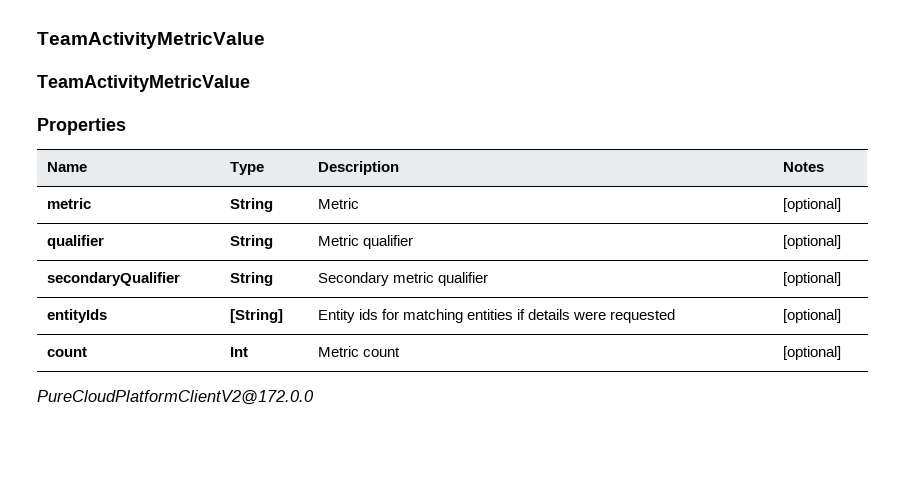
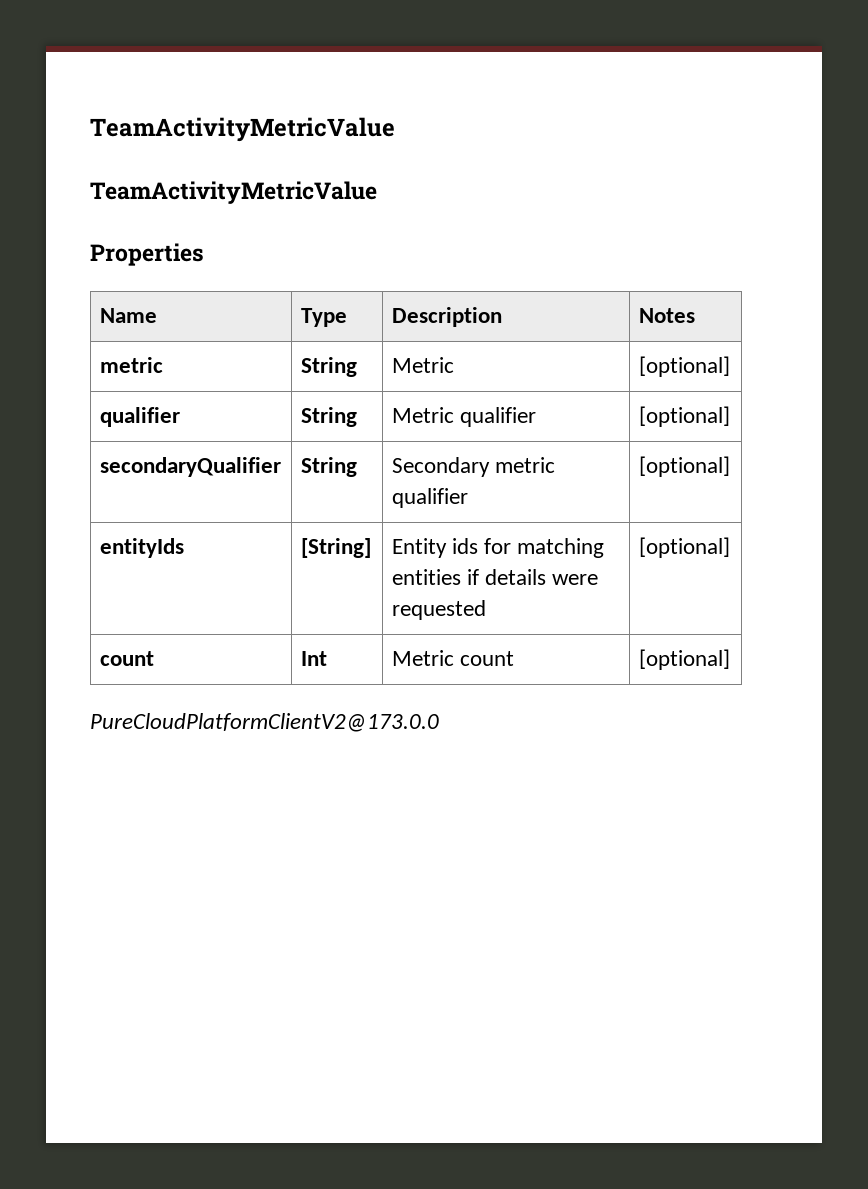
- PureCloudPlatformClientV2@172.0.0
+ PureCloudPlatformClientV2@173.0.0

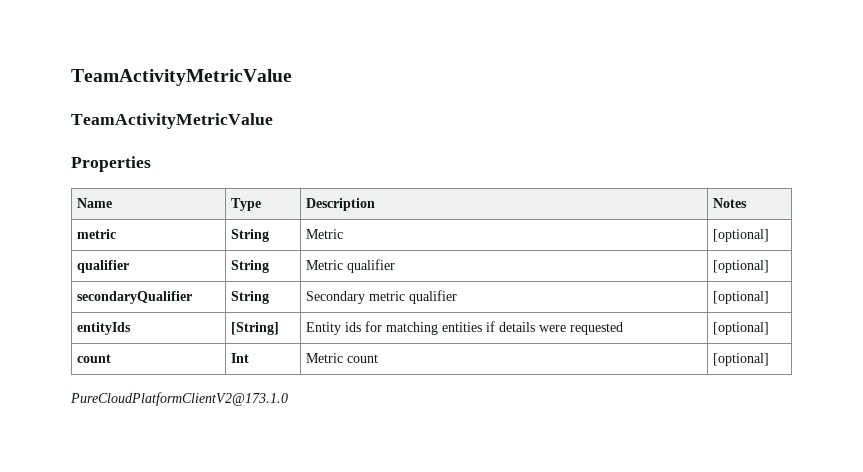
- PureCloudPlatformClientV2@173.0.0
+ PureCloudPlatformClientV2@173.1.0

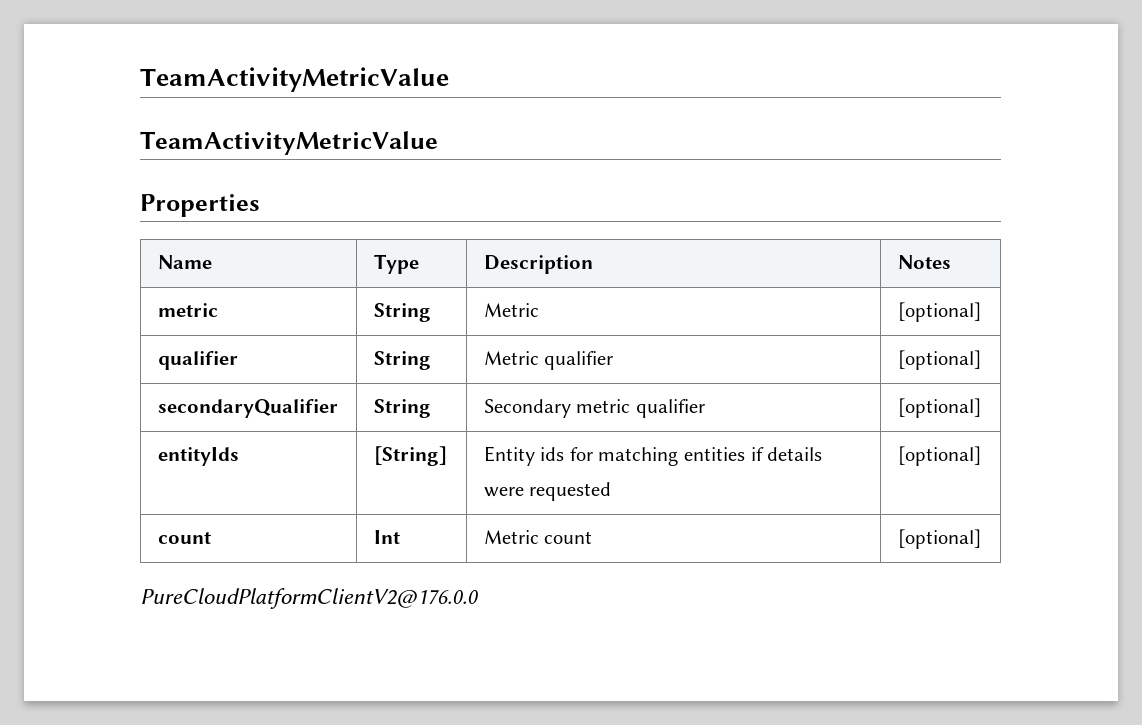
- PureCloudPlatformClientV2@173.1.0
+ PureCloudPlatformClientV2@176.0.0

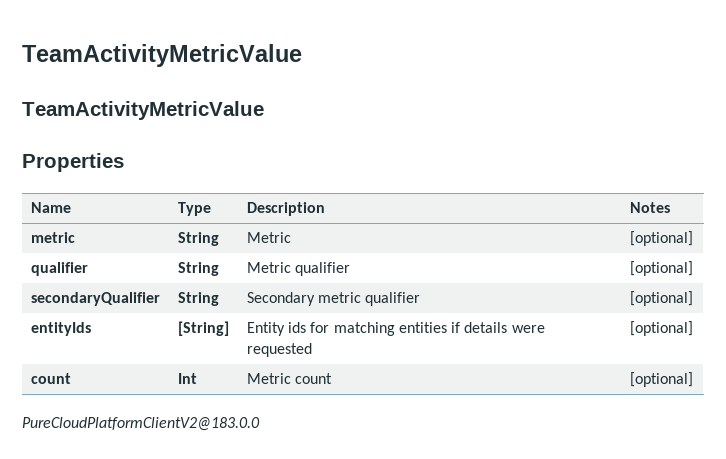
- PureCloudPlatformClientV2@176.0.0
+ PureCloudPlatformClientV2@183.0.0

